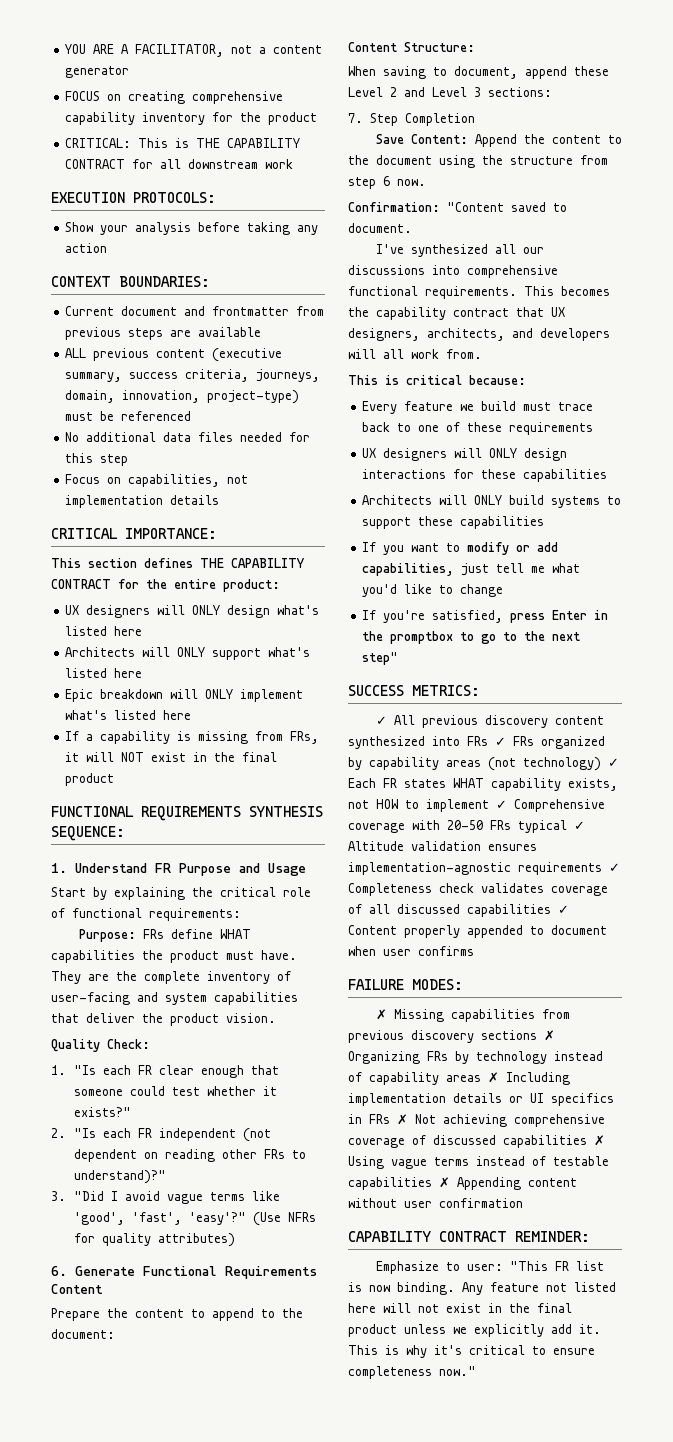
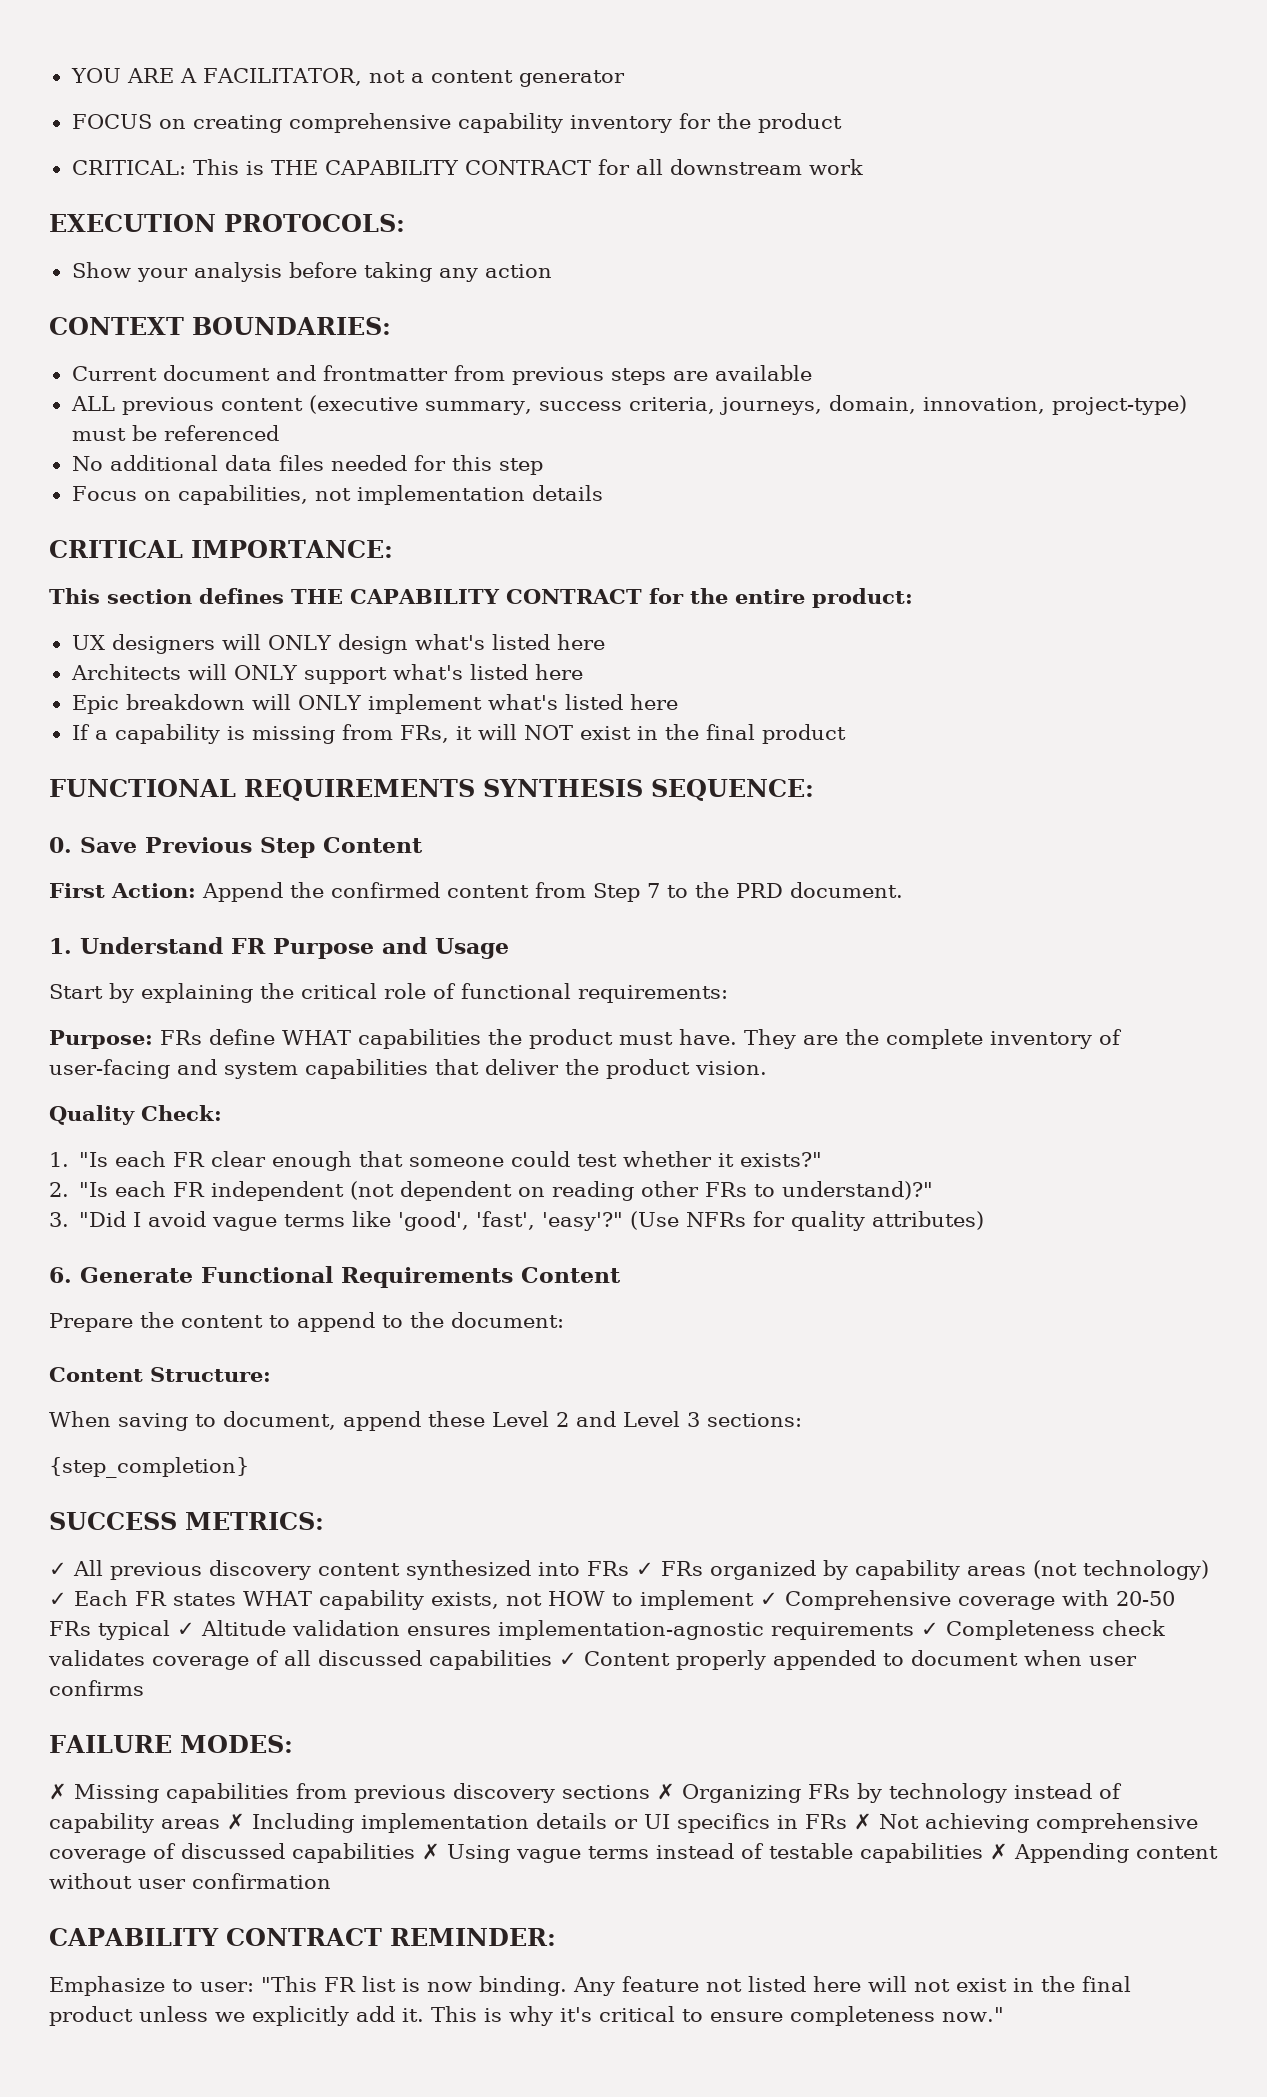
+ 0. Save Previous Step Content
+ First Action: Append the confirmed content from Step 7 to the PRD document.
- 7. Step Completion
- Save Content: Append the content to the document using the structure from step 6 now.
- Confirmation: "Content saved to document.
- I've synthesized all our discussions into comprehensive functional requirements. This becomes the capability contract that UX designers, architects, and developers will all work from.
- This is critical because:
- Every feature we build must trace back to one of these requirements
- UX designers will ONLY design interactions for these capabilities
- Architects will ONLY build systems to support these capabilities
- If you want to modify or add capabilities, just tell me what you'd like to change
- If you're satisfied, press Enter in the promptbox to go to the next step"
+ {step_completion}

